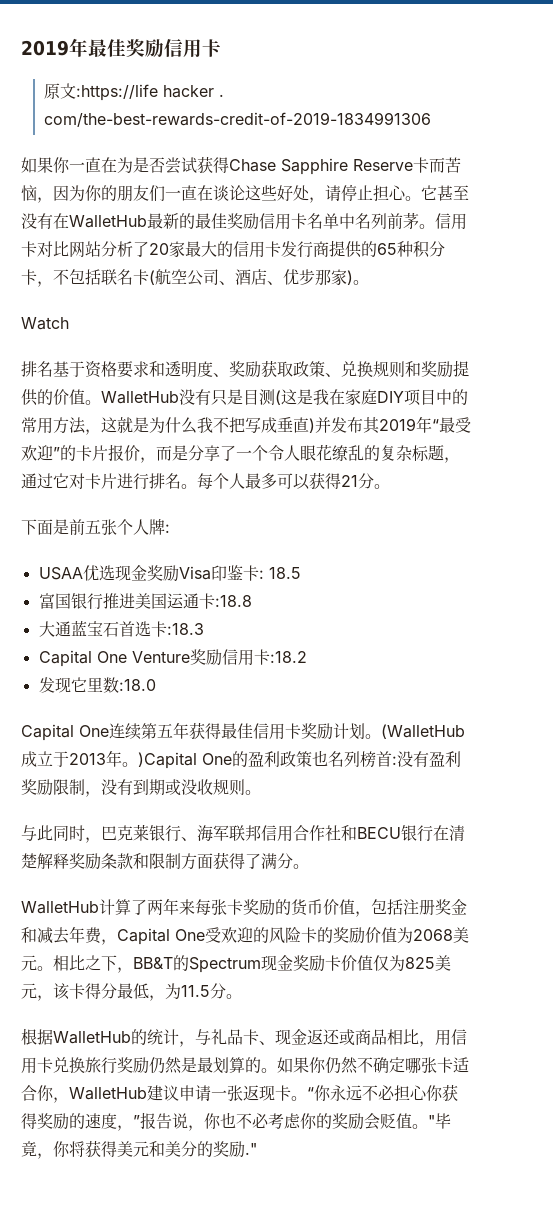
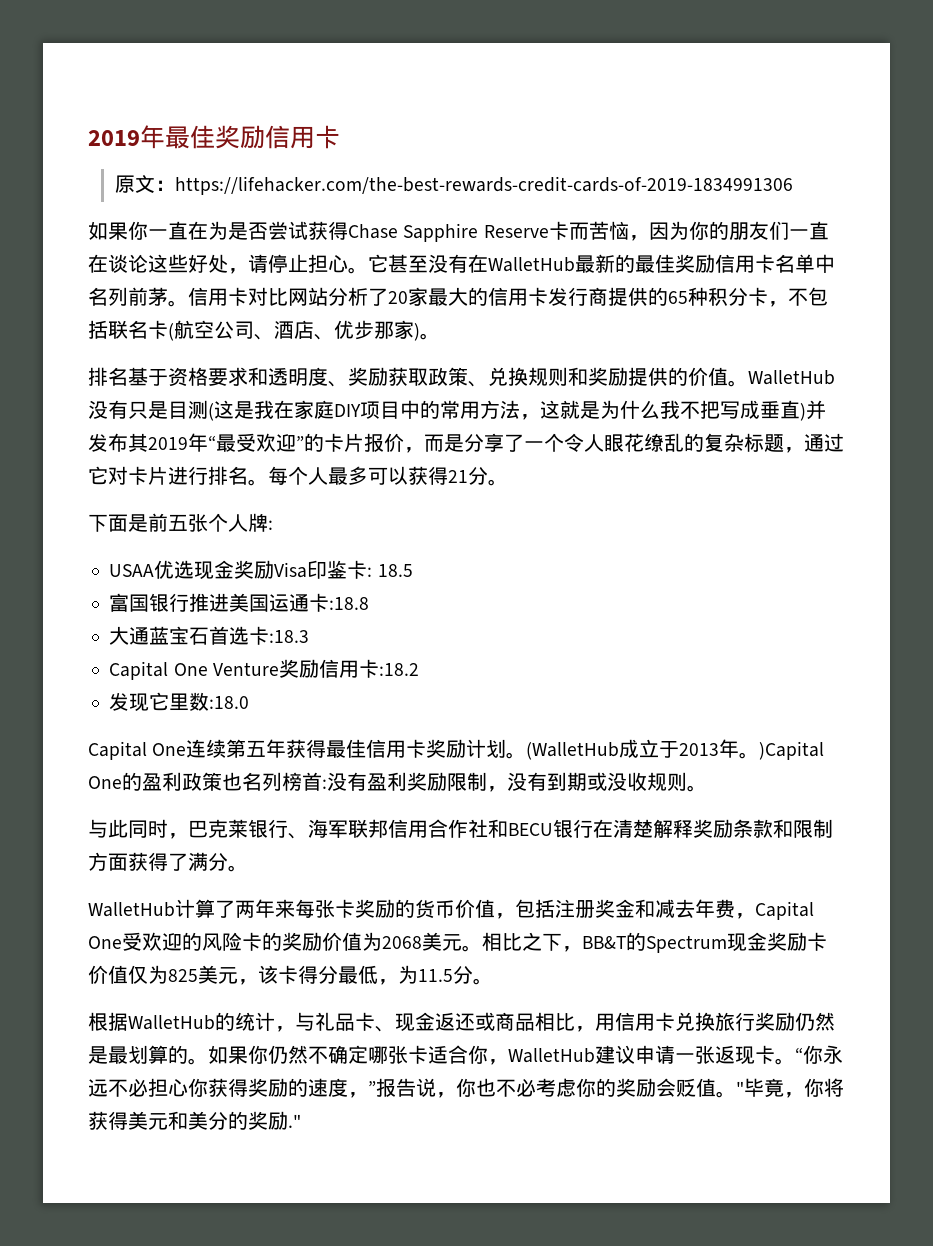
- 原文:https://life hacker . com/the-best-rewards-credit-of-2019-1834991306
+ 原文：https://lifehacker.com/the-best-rewards-credit-cards-of-2019-1834991306
- Watch

